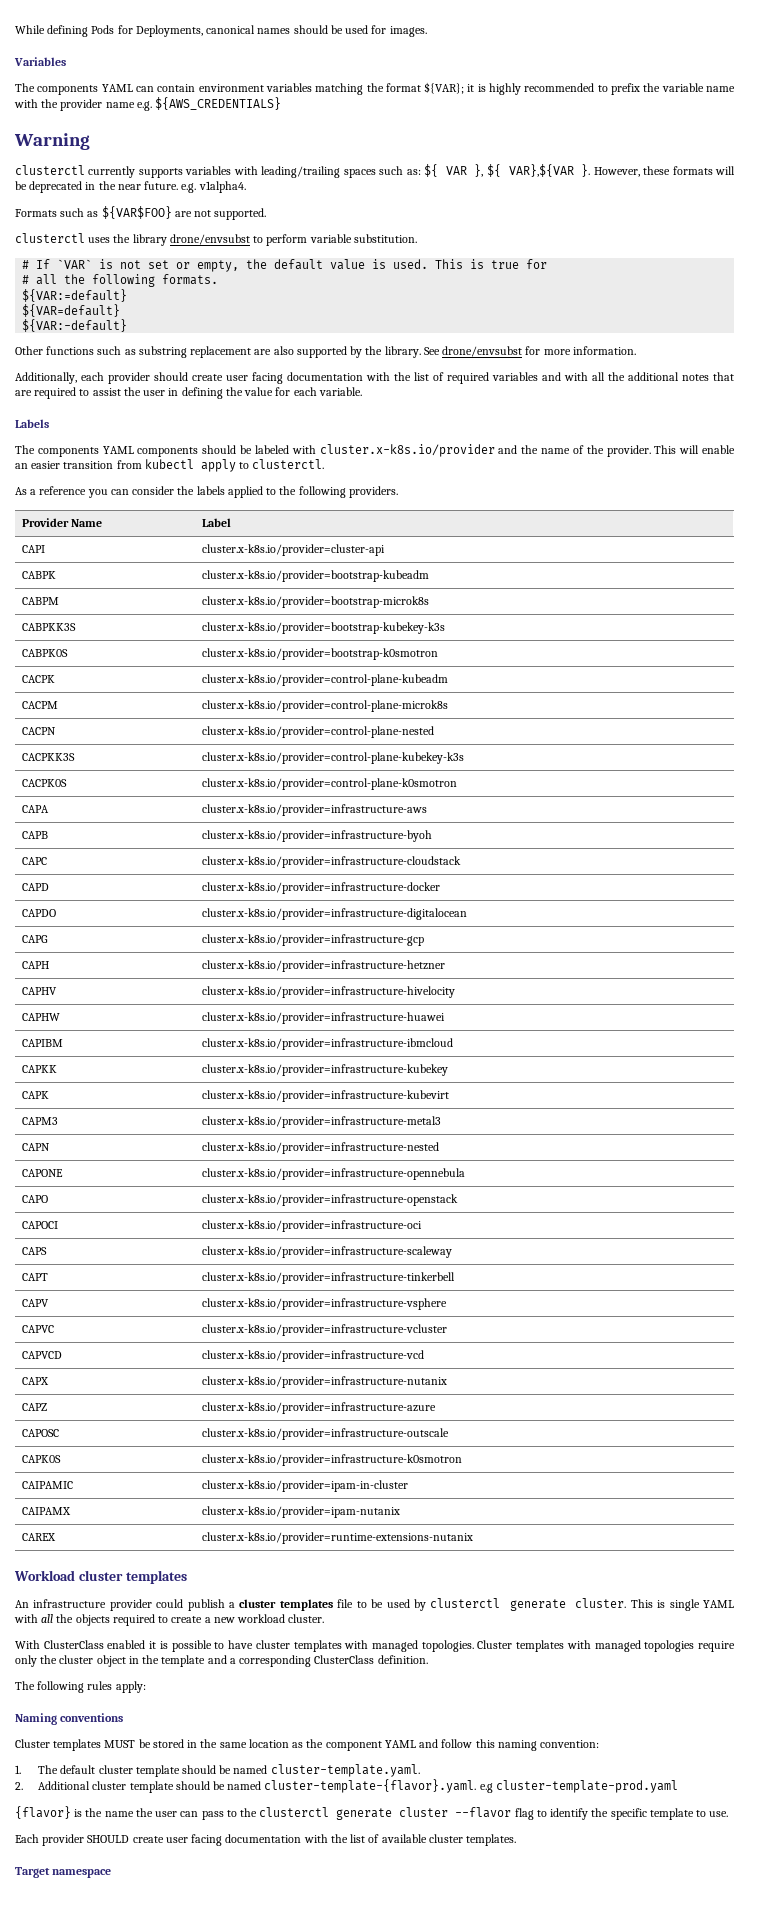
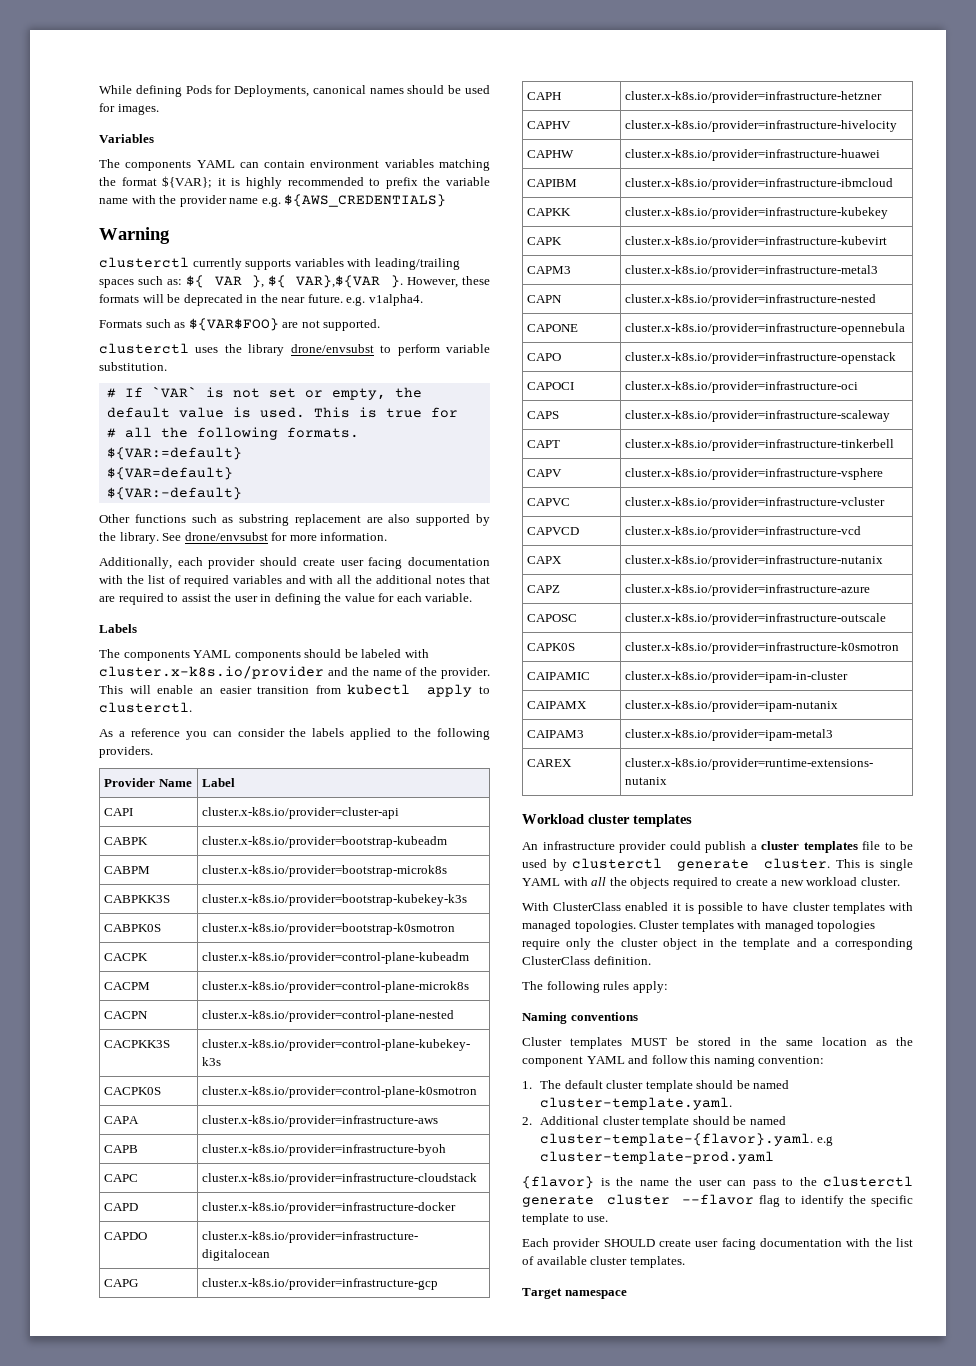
+ CAIPAM3 | cluster.x-k8s.io/provider=ipam-metal3

